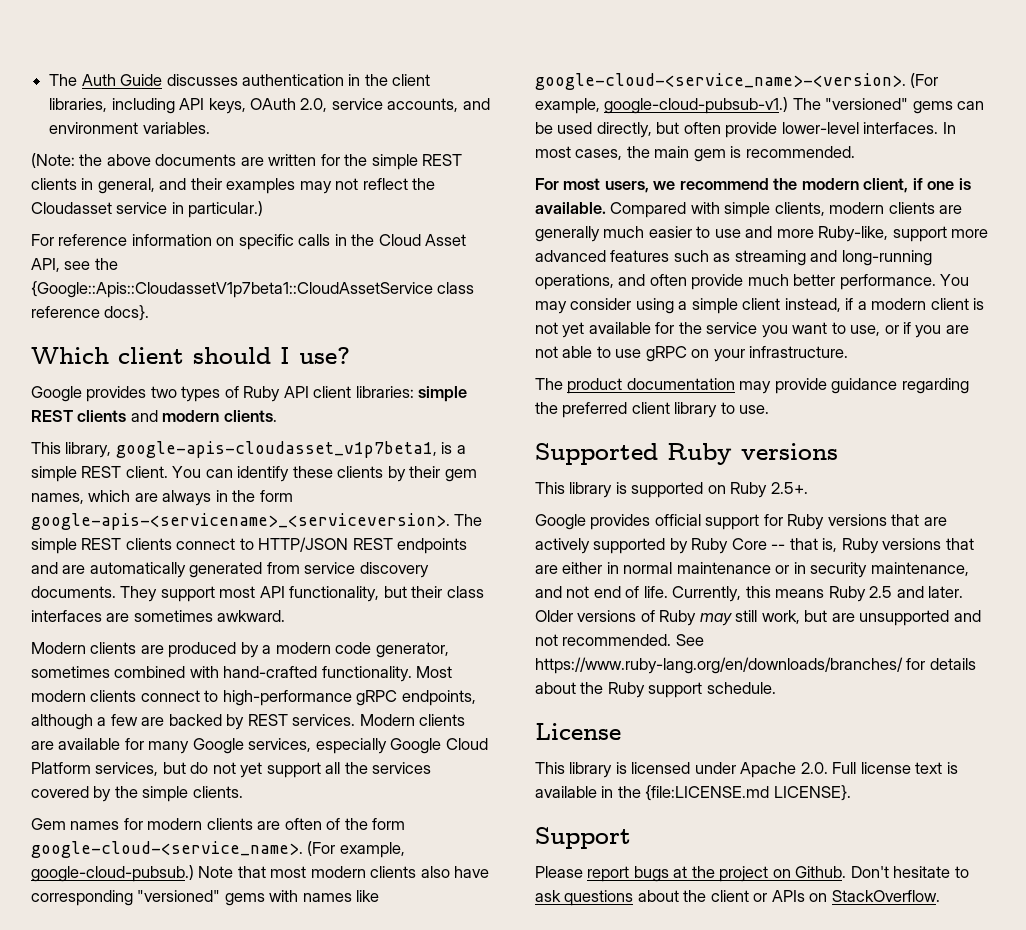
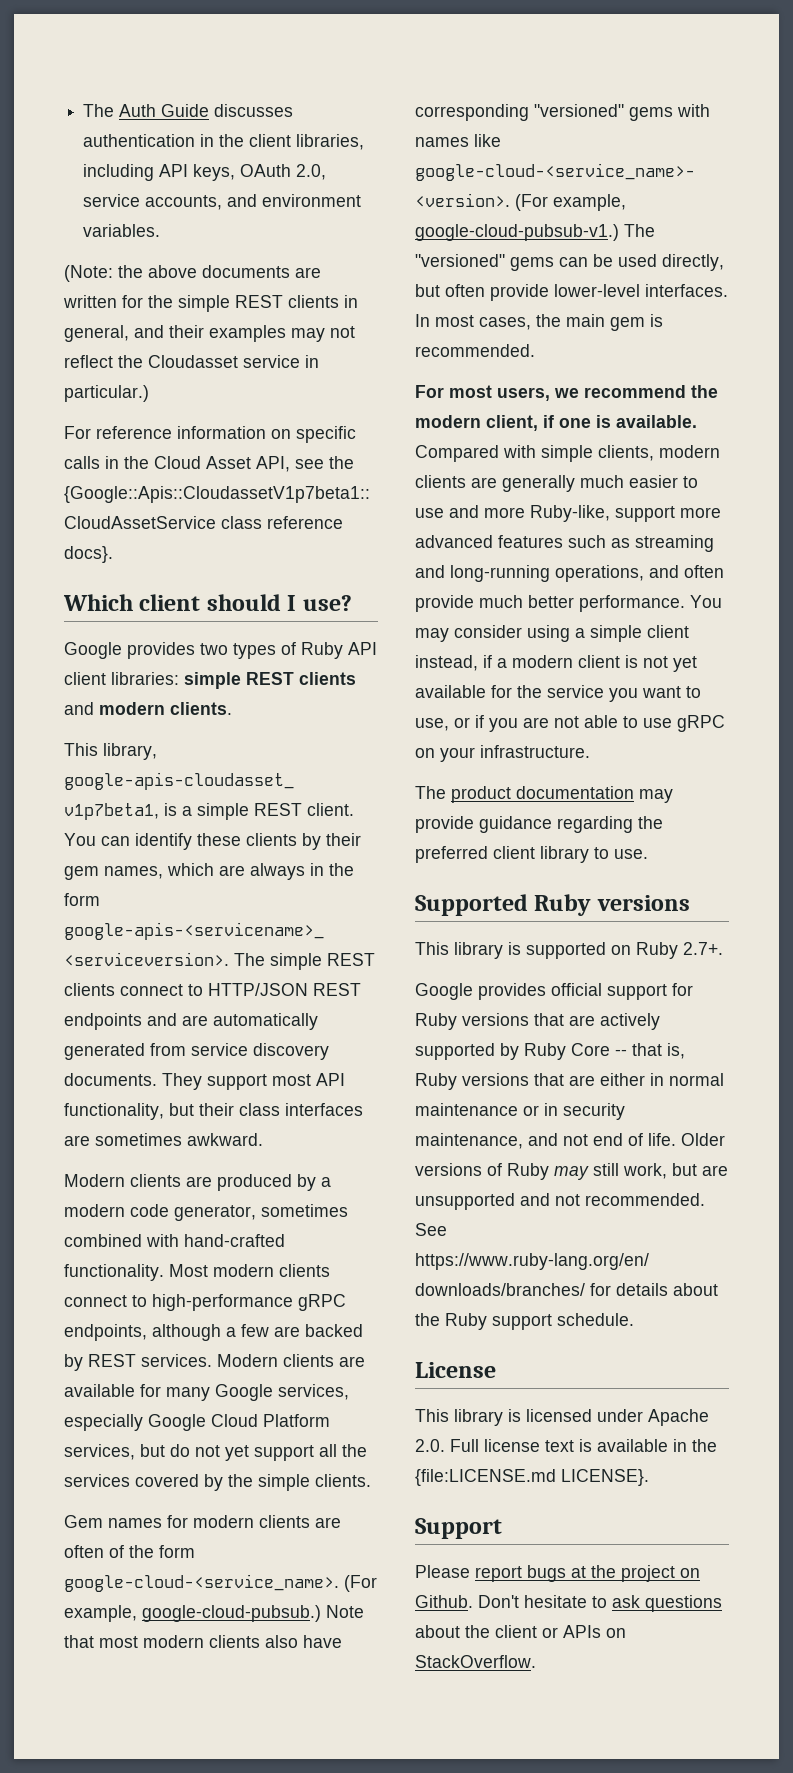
- This library is supported on Ruby 2.5+.
+ This library is supported on Ruby 2.7+.
- Currently, this means Ruby 2.5 and later.

